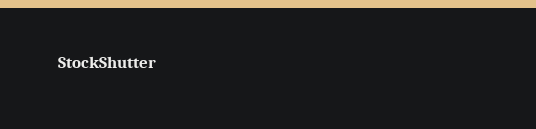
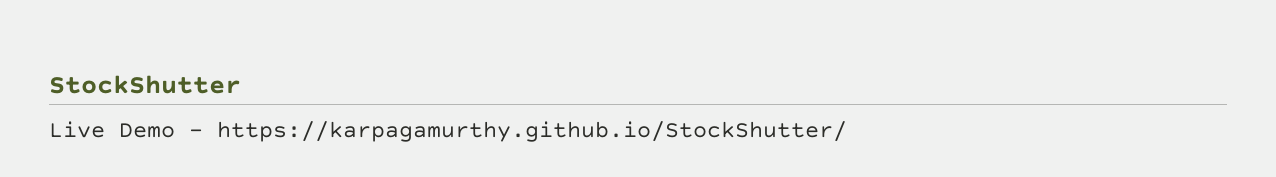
+ Live Demo - https://karpagamurthy.github.io/StockShutter/

